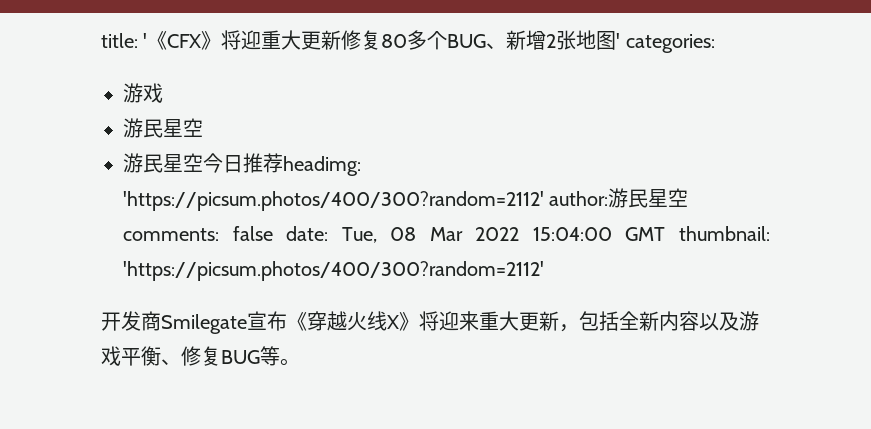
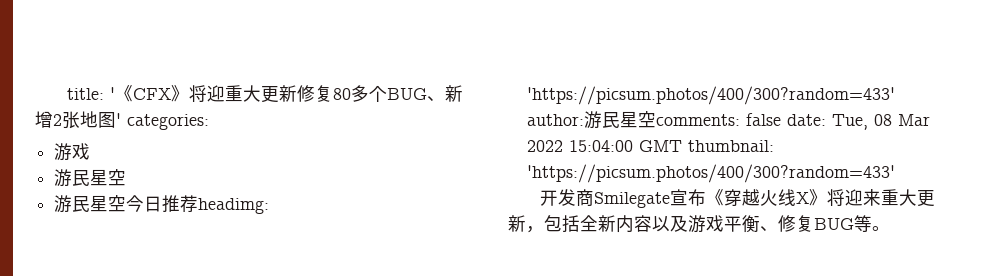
- 游民星空今日推荐headimg: 'https://picsum.photos/400/300?random=2112' author:游民星空comments: false date: Tue, 08 Mar 2022 15:04:00 GMT thumbnail: 'https://picsum.photos/400/300?random=2112'
+ 游民星空今日推荐headimg: 'https://picsum.photos/400/300?random=433' author:游民星空comments: false date: Tue, 08 Mar 2022 15:04:00 GMT thumbnail: 'https://picsum.photos/400/300?random=433'

